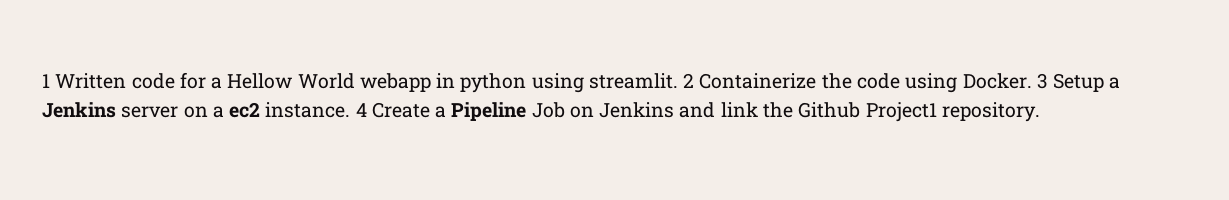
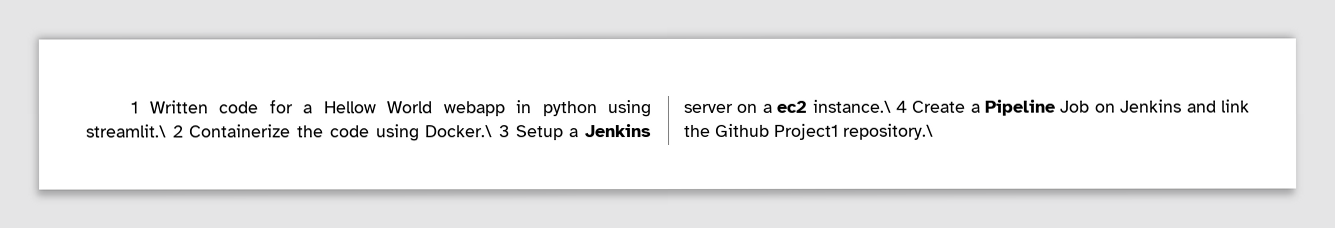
- 1 Written code for a Hellow World webapp in python using streamlit. 2 Containerize the code using Docker. 3 Setup a Jenkins server on a ec2 instance. 4 Create a Pipeline Job on Jenkins and link the Github Project1 repository.
+ 1 Written code for a Hellow World webapp in python using streamlit.\ 2 Containerize the code using Docker.\ 3 Setup a Jenkins server on a ec2 instance.\ 4 Create a Pipeline Job on Jenkins and link the Github Project1 repository.\

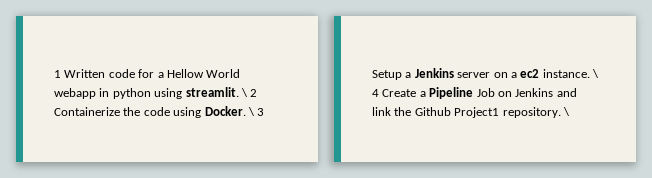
- 1 Written code for a Hellow World webapp in python using streamlit.\ 2 Containerize the code using Docker.\ 3 Setup a Jenkins server on a ec2 instance.\ 4 Create a Pipeline Job on Jenkins and link the Github Project1 repository.\
+ 1 Written code for a Hellow World webapp in python using streamlit. \ 2 Containerize the code using Docker. \ 3 Setup a Jenkins server on a ec2 instance. \ 4 Create a Pipeline Job on Jenkins and link the Github Project1 repository. \

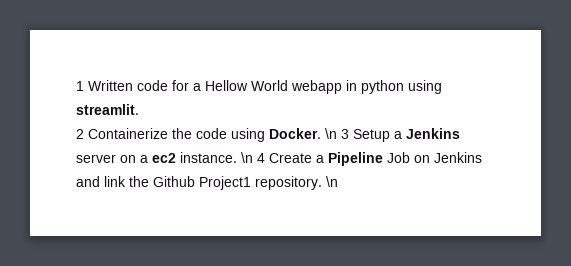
- 1 Written code for a Hellow World webapp in python using streamlit. \ 2 Containerize the code using Docker.
+ 1 Written code for a Hellow World webapp in python using streamlit.
+ 2 Containerize the code using Docker.
- \ 3 Setup a Jenkins server on a ec2 instance.
+ \n 3 Setup a Jenkins server on a ec2 instance.
- \ 4 Create a Pipeline Job on Jenkins and link the Github Project1 repository. \
+ \n 4 Create a Pipeline Job on Jenkins and link the Github Project1 repository. \n

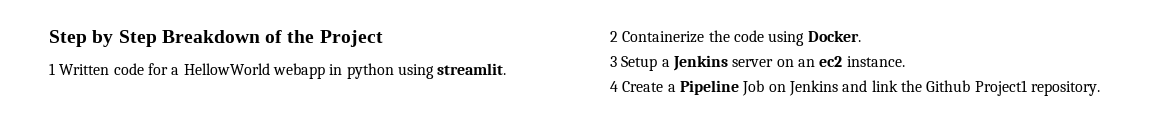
+ Step by Step Breakdown of the Project
- 1 Written code for a Hellow World webapp in python using streamlit.
+ 1 Written code for a HellowWorld webapp in python using streamlit.
- 2 Containerize the code using Docker. \n 3 Setup a Jenkins server on a ec2 instance. \n 4 Create a Pipeline Job on Jenkins and link the Github Project1 repository. \n
+ 2 Containerize the code using Docker.
+ 3 Setup a Jenkins server on an ec2 instance.
+ 4 Create a Pipeline Job on Jenkins and link the Github Project1 repository.

